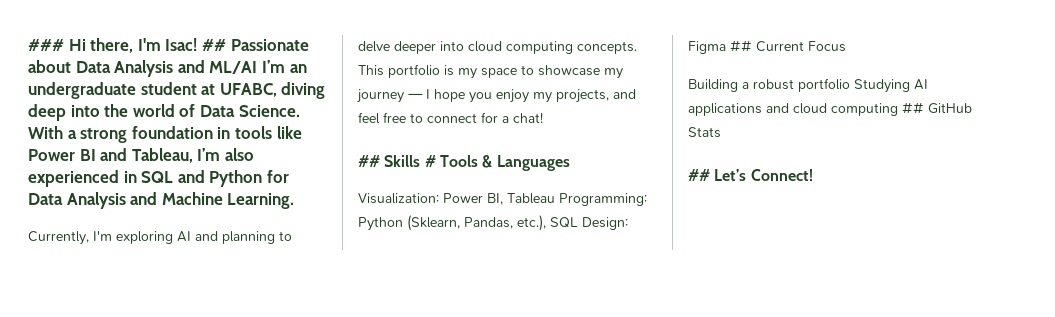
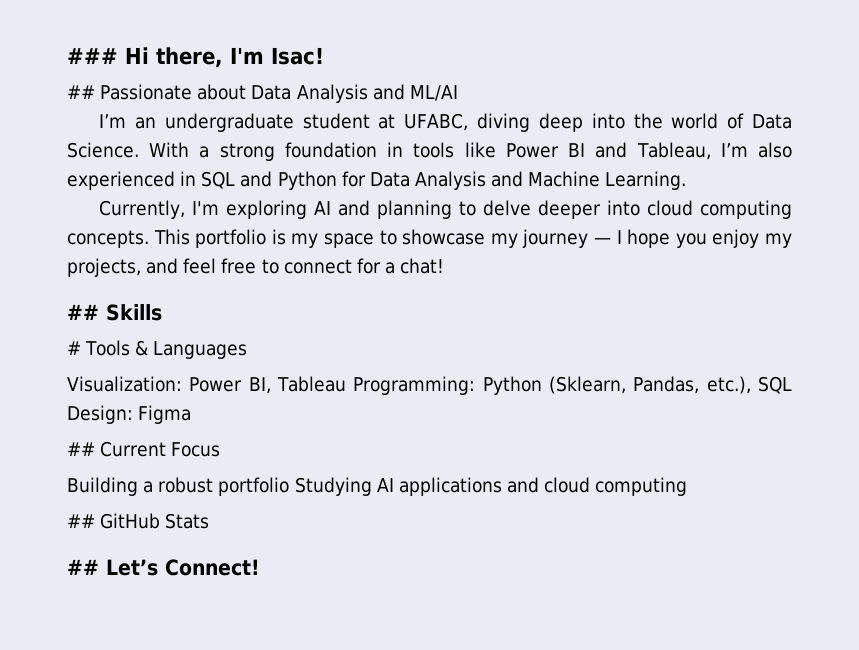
- ### Hi there, I'm Isac! ## Passionate about Data Analysis and ML/AI I’m an undergraduate student at UFABC, diving deep into the world of Data Science.
+ ### Hi there, I'm Isac!
+ ## Passionate about Data Analysis and ML/AI
+ I’m an undergraduate student at UFABC, diving deep into the world of Data Science.
- ## Skills # Tools & Languages
+ ## Skills
+ # Tools & Languages
- Visualization: Power BI, Tableau Programming: Python (Sklearn, Pandas, etc.), SQL Design: Figma ## Current Focus
+ Visualization: Power BI, Tableau Programming: Python (Sklearn, Pandas, etc.), SQL Design: Figma
+ ## Current Focus
- Building a robust portfolio Studying AI applications and cloud computing ## GitHub Stats
+ Building a robust portfolio Studying AI applications and cloud computing
+ ## GitHub Stats

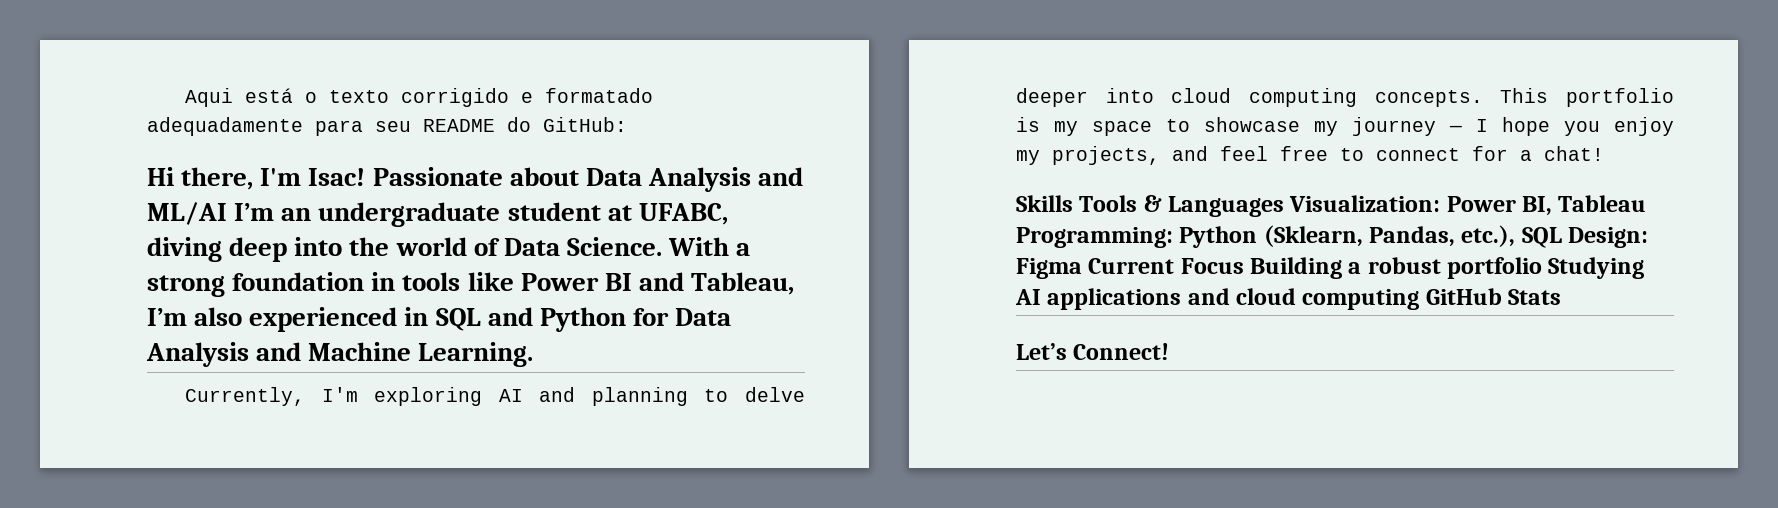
- ### Hi there, I'm Isac!
- ## Passionate about Data Analysis and ML/AI
- I’m an undergraduate student at UFABC, diving deep into the world of Data Science.
+ Aqui está o texto corrigido e formatado adequadamente para seu README do GitHub:
+ Hi there, I'm Isac! Passionate about Data Analysis and ML/AI I’m an undergraduate student at UFABC, diving deep into the world of Data Science.
- ## Skills
- # Tools & Languages
- Visualization: Power BI, Tableau Programming: Python (Sklearn, Pandas, etc.), SQL Design: Figma
- ## Current Focus
- Building a robust portfolio Studying AI applications and cloud computing
- ## GitHub Stats
+ Skills Tools & Languages Visualization: Power BI, Tableau Programming: Python (Sklearn, Pandas, etc.), SQL Design: Figma Current Focus Building a robust portfolio Studying AI applications and cloud computing GitHub Stats
- ## Let’s Connect!
+ Let’s Connect!

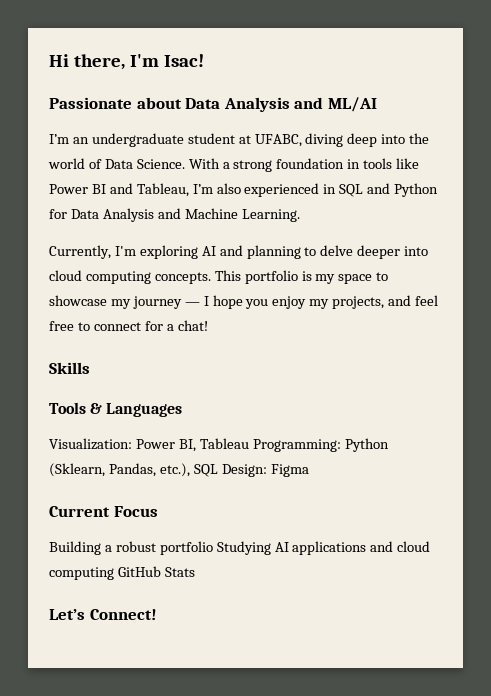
- Aqui está o texto corrigido e formatado adequadamente para seu README do GitHub:
- Hi there, I'm Isac! Passionate about Data Analysis and ML/AI I’m an undergraduate student at UFABC, diving deep into the world of Data Science.
+ Hi there, I'm Isac!
+ Passionate about Data Analysis and ML/AI
+ I’m an undergraduate student at UFABC, diving deep into the world of Data Science.
- Skills Tools & Languages Visualization: Power BI, Tableau Programming: Python (Sklearn, Pandas, etc.), SQL Design: Figma Current Focus Building a robust portfolio Studying AI applications and cloud computing GitHub Stats
+ Skills
+ Tools & Languages
+ Visualization: Power BI, Tableau Programming: Python (Sklearn, Pandas, etc.), SQL Design: Figma
+ Current Focus
+ Building a robust portfolio Studying AI applications and cloud computing GitHub Stats

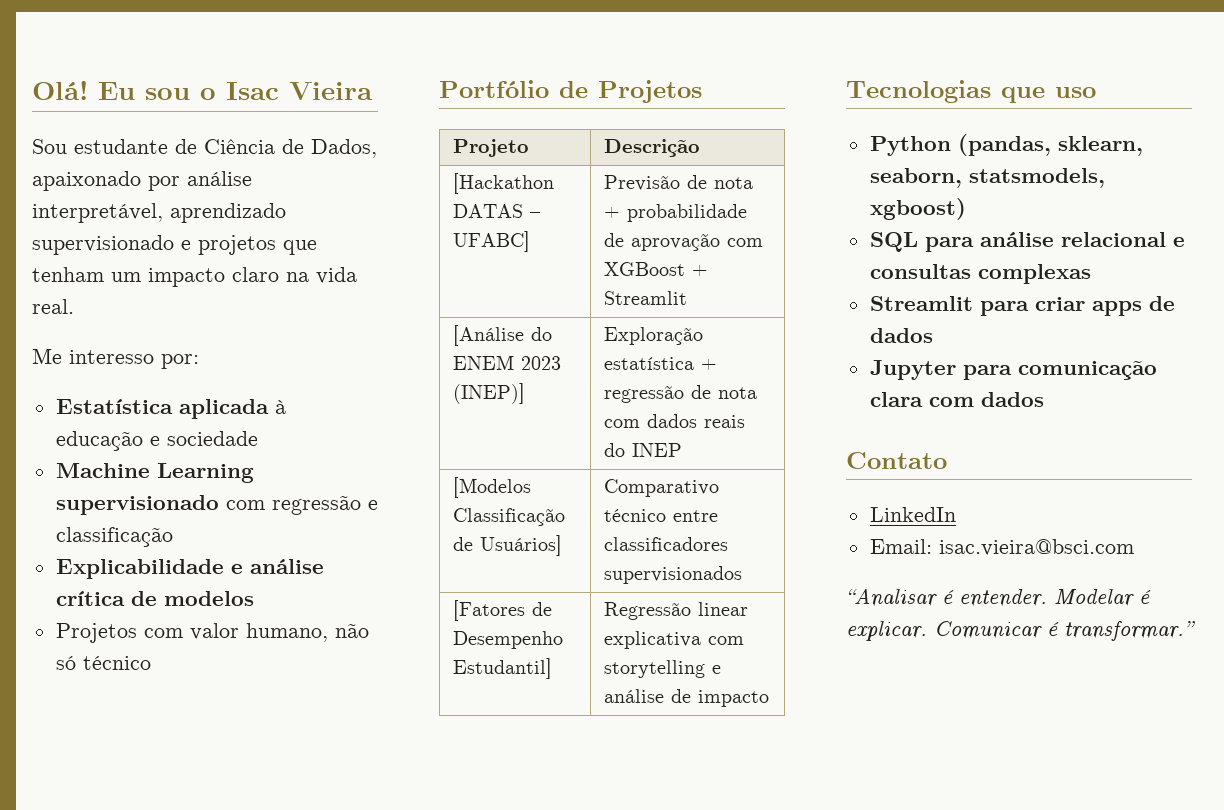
- Hi there, I'm Isac!
- Passionate about Data Analysis and ML/AI
- I’m an undergraduate student at UFABC, diving deep into the world of Data Science. With a strong foundation in tools like Power BI and Tableau, I’m also experienced in SQL and Python for Data Analysis and Machine Learning.
- Currently, I'm exploring AI and planning to delve deeper into cloud computing concepts. This portfolio is my space to showcase my journey — I hope you enjoy my projects, and feel free to connect for a chat!
- Skills
- Tools & Languages
- Visualization: Power BI, Tableau Programming: Python (Sklearn, Pandas, etc.), SQL Design: Figma
- Current Focus
- Building a robust portfolio Studying AI applications and cloud computing GitHub Stats
- Let’s Connect!
+ Olá! Eu sou o Isac Vieira
+ Sou estudante de Ciência de Dados, apaixonado por análise interpretável, aprendizado supervisionado e projetos que tenham um impacto claro na vida real.
+ Me interesso por:
+ Estatística aplicada à educação e sociedade
+ Machine Learning supervisionado com regressão e classificação
+ Explicabilidade e análise crítica de modelos
+ Projetos com valor humano, não só técnico
+ Portfólio de Projetos
+ Projeto | Descrição
+ [Hackathon DATAS – UFABC] | Previsão de nota + probabilidade de aprovação com XGBoost + Streamlit
+ [Análise do ENEM 2023 (INEP)] | Exploração estatística + regressão de nota com dados reais do INEP
+ [Modelos Classificação de Usuários] | Comparativo técnico entre classificadores supervisionados
+ [Fatores de Desempenho Estudantil] | Regressão linear explicativa com storytelling e análise de impacto
+ Tecnologias que uso
+ Python (pandas, sklearn, seaborn, statsmodels, xgboost)
+ SQL para análise relacional e consultas complexas
+ Streamlit para criar apps de dados
+ Jupyter para comunicação clara com dados
+ Contato
+ LinkedIn
+ Email: isac.vieira@bsci.com
+ “Analisar é entender. Modelar é explicar. Comunicar é transformar.”

